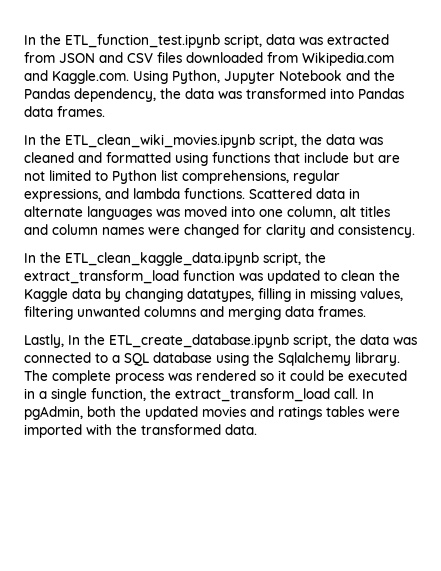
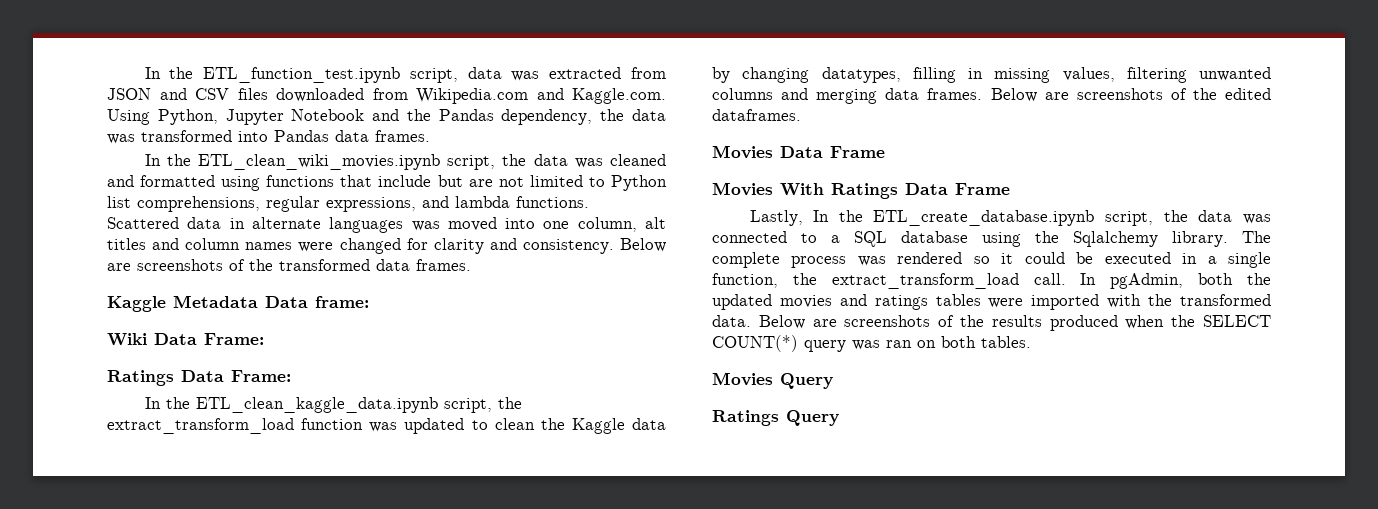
+ Below are screenshots of the transformed data frames.
+ Kaggle Metadata Data frame:
+ Wiki Data Frame:
+ Ratings Data Frame:
+ Below are screenshots of the edited dataframes.
+ Movies Data Frame
+ Movies With Ratings Data Frame
+ Below are screenshots of the results produced when the SELECT COUNT(*) query was ran on both tables.
+ Movies Query
+ Ratings Query

